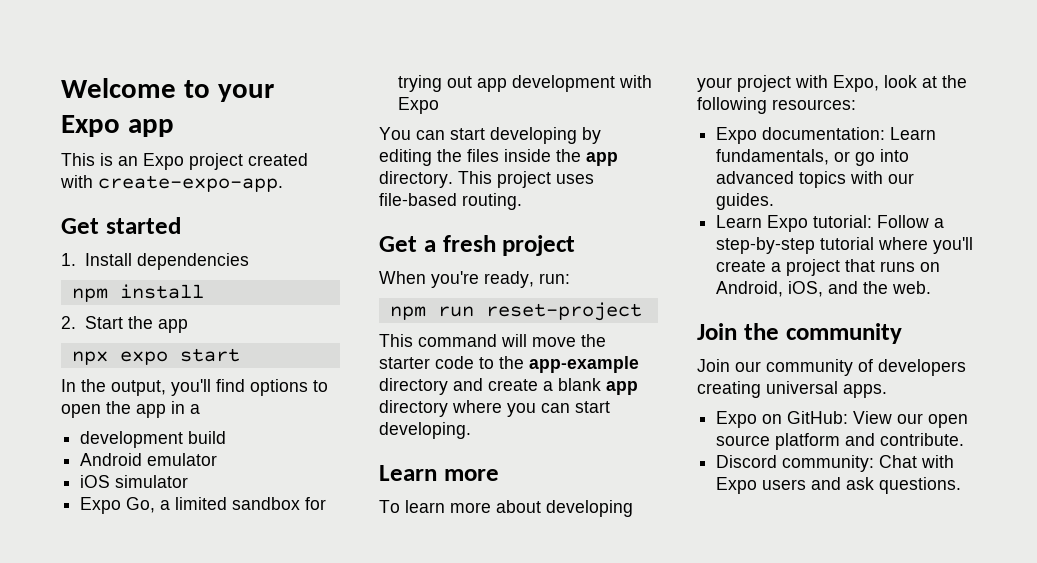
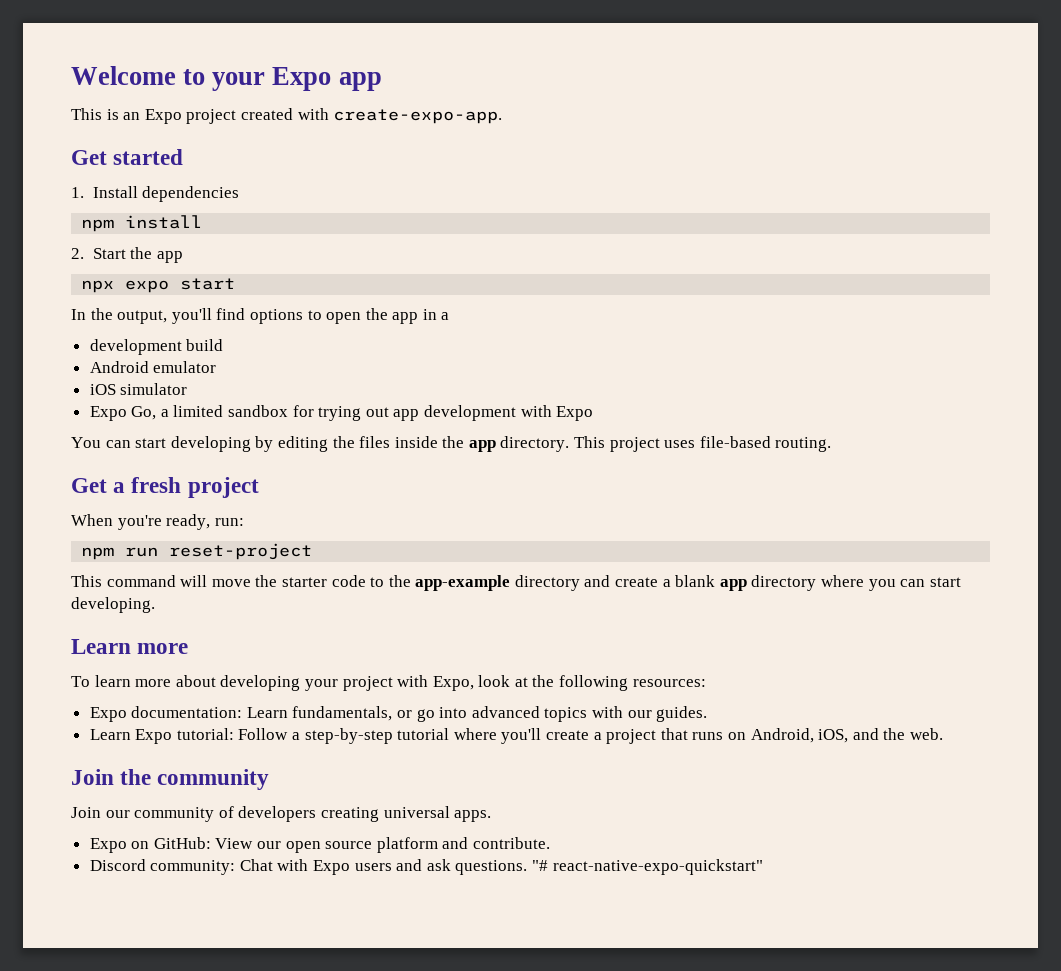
+ "# react-native-expo-quickstart"

